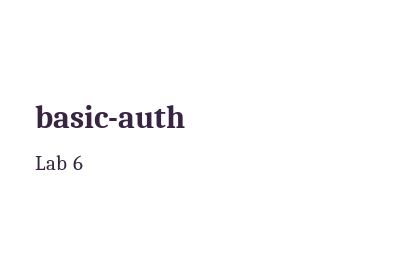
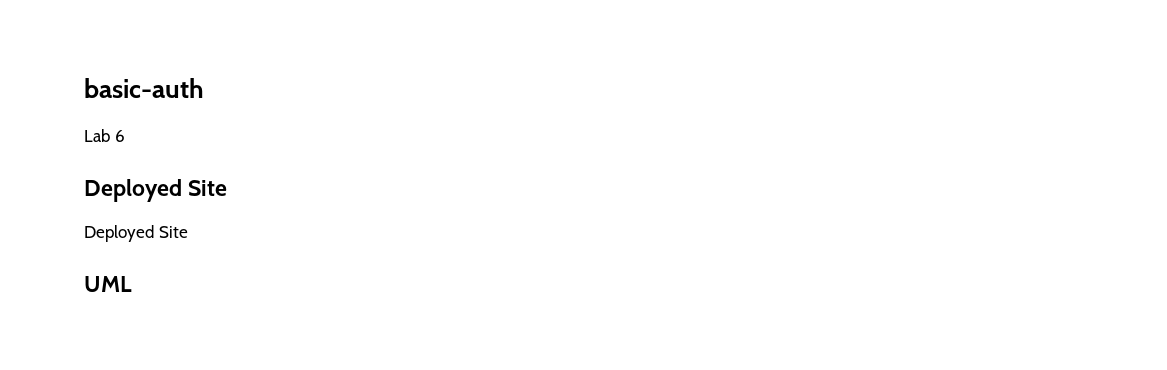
  Lab 6
+ Deployed Site
+ Deployed Site
+ UML

